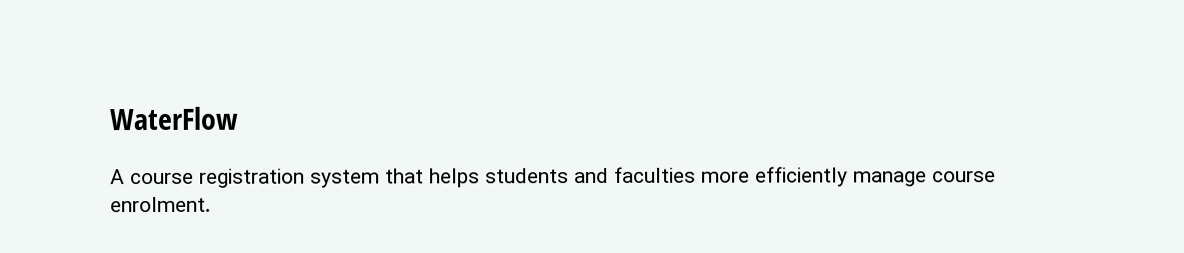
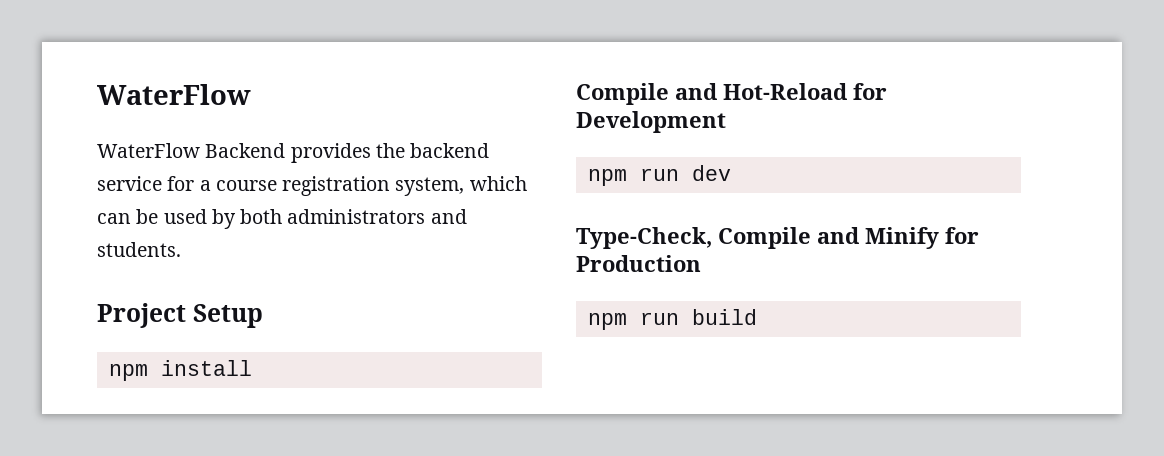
- A course registration system that helps students and faculties more efficiently manage course enrolment.
+ WaterFlow Backend provides the backend service for a course registration system, which can be used by both administrators and students.
+ Project Setup
+ npm install
+ Compile and Hot-Reload for Development
+ npm run dev
+ Type-Check, Compile and Minify for Production
+ npm run build

